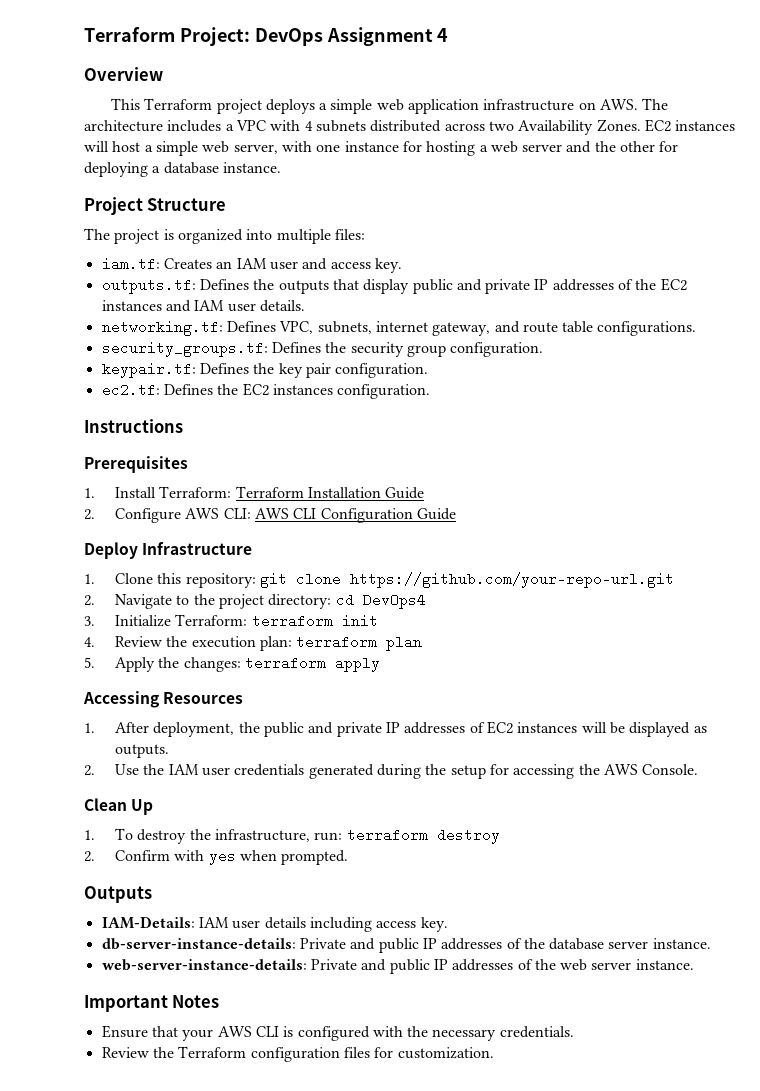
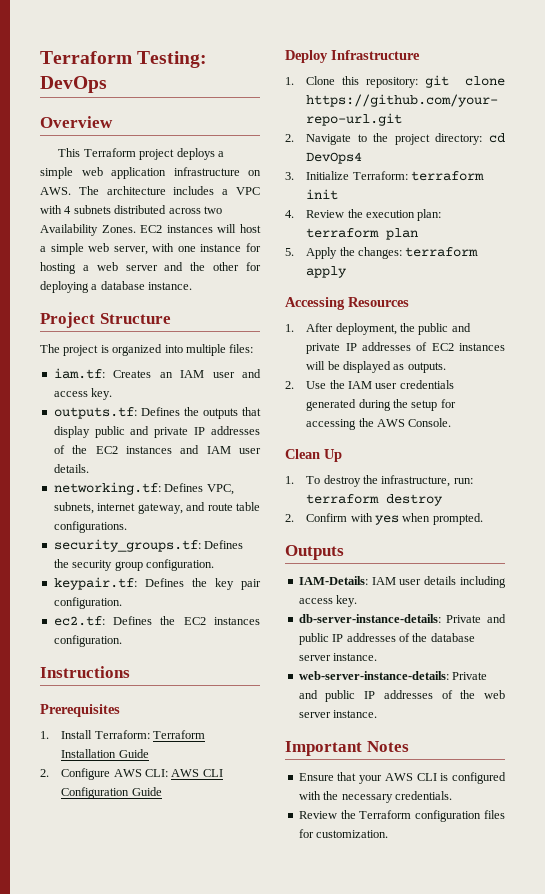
- Terraform Project: DevOps Assignment 4
+ Terraform Testing: DevOps

